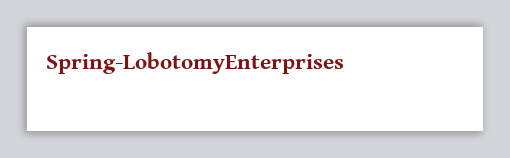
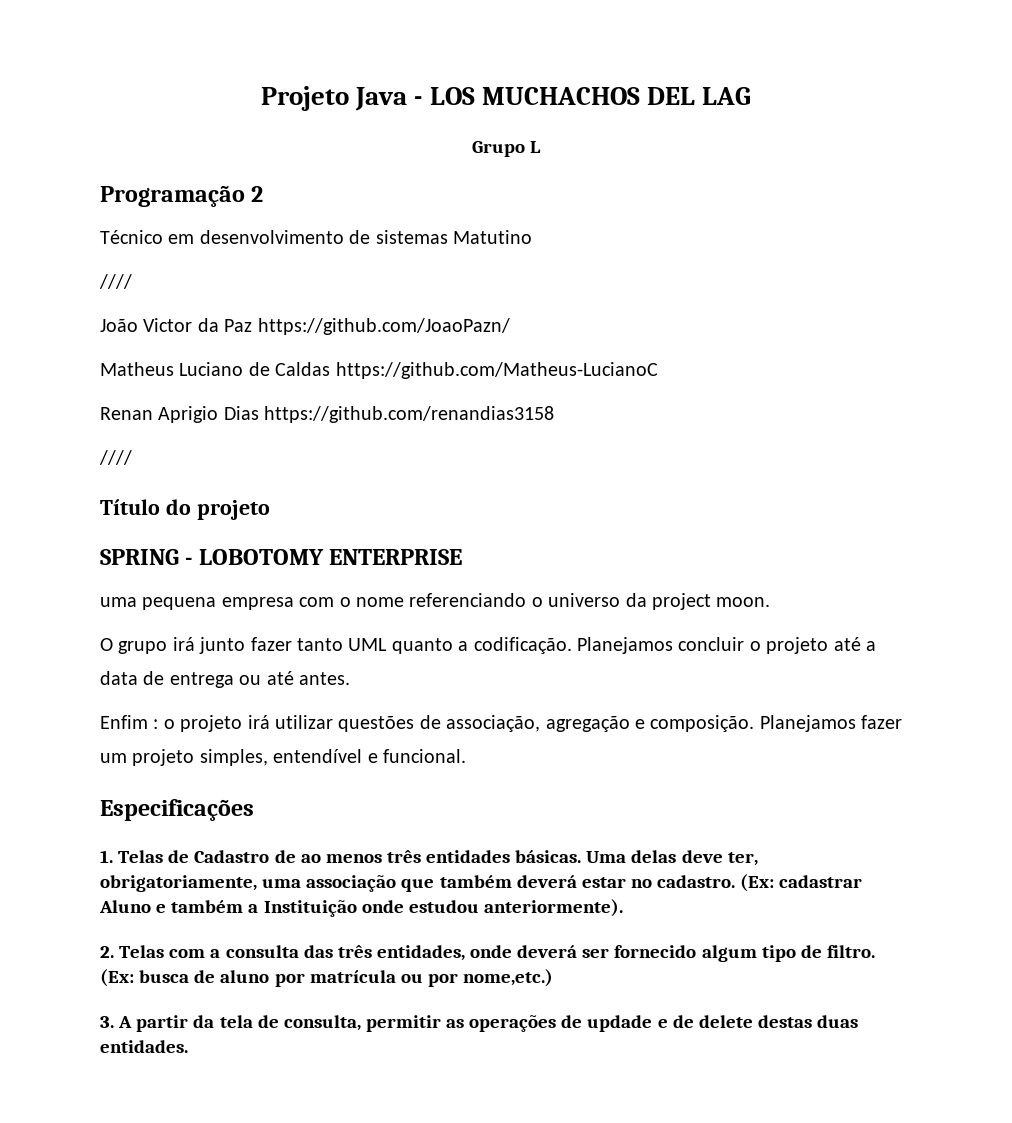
- Spring-LobotomyEnterprises
+ Projeto Java - LOS MUCHACHOS DEL LAG
+ Grupo L
+ Programação 2
+ Técnico em desenvolvimento de sistemas Matutino
+ ////
+ João Victor da Paz https://github.com/JoaoPazn/
+ Matheus Luciano de Caldas https://github.com/Matheus-LucianoC
+ Renan Aprigio Dias https://github.com/renandias3158
+ ////
+ Título do projeto
+ SPRING - LOBOTOMY ENTERPRISE
+ uma pequena empresa com o nome referenciando o universo da project moon.
+ O grupo irá junto fazer tanto UML quanto a codificação. Planejamos concluir o projeto até a data de entrega ou até antes.
+ Enfim : o projeto irá utilizar questões de associação, agregação e composição. Planejamos fazer um projeto simples, entendível e funcional.
+ Especificações
+ 1. Telas de Cadastro de ao menos três entidades básicas. Uma delas deve ter, obrigatoriamente, uma associação que também deverá estar no cadastro. (Ex: cadastrar Aluno e também a Instituição onde estudou anteriormente).
+ 2. Telas com a consulta das três entidades, onde deverá ser fornecido algum tipo de filtro. (Ex: busca de aluno por matrícula ou por nome,etc.)
+ 3. A partir da tela de consulta, permitir as operações de updade e de delete destas duas entidades.

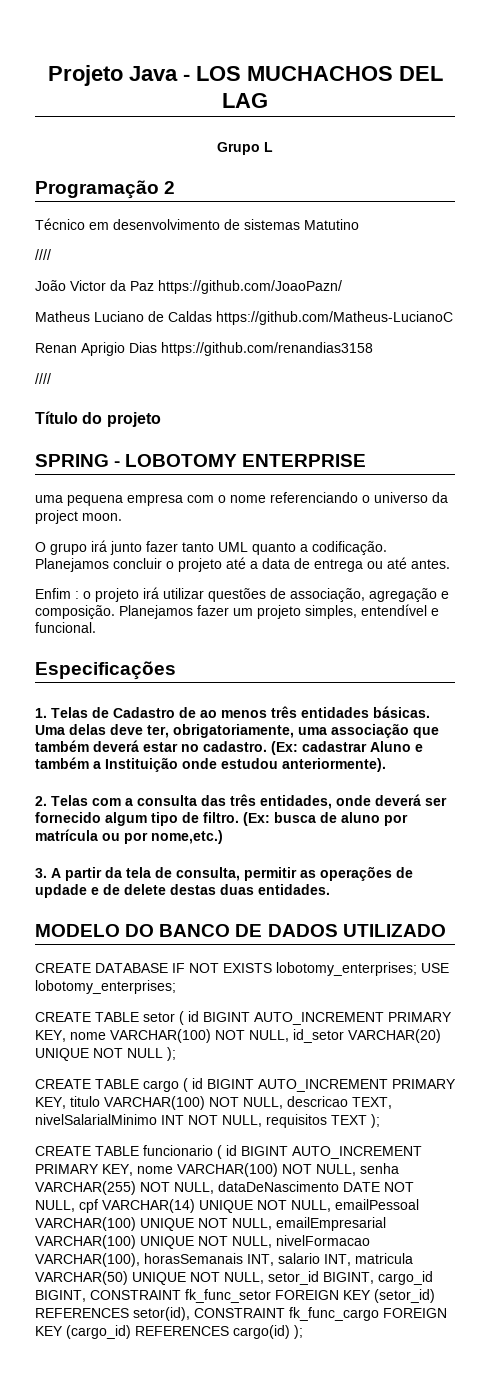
+ MODELO DO BANCO DE DADOS UTILIZADO
+ CREATE DATABASE IF NOT EXISTS lobotomy_enterprises; USE lobotomy_enterprises;
+ CREATE TABLE setor ( id BIGINT AUTO_INCREMENT PRIMARY KEY, nome VARCHAR(100) NOT NULL, id_setor VARCHAR(20) UNIQUE NOT NULL );
+ CREATE TABLE cargo ( id BIGINT AUTO_INCREMENT PRIMARY KEY, titulo VARCHAR(100) NOT NULL, descricao TEXT, nivelSalarialMinimo INT NOT NULL, requisitos TEXT );
+ CREATE TABLE funcionario ( id BIGINT AUTO_INCREMENT PRIMARY KEY, nome VARCHAR(100) NOT NULL, senha VARCHAR(255) NOT NULL, dataDeNascimento DATE NOT NULL, cpf VARCHAR(14) UNIQUE NOT NULL, emailPessoal VARCHAR(100) UNIQUE NOT NULL, emailEmpresarial VARCHAR(100) UNIQUE NOT NULL, nivelFormacao VARCHAR(100), horasSemanais INT, salario INT, matricula VARCHAR(50) UNIQUE NOT NULL, setor_id BIGINT, cargo_id BIGINT, CONSTRAINT fk_func_setor FOREIGN KEY (setor_id) REFERENCES setor(id), CONSTRAINT fk_func_cargo FOREIGN KEY (cargo_id) REFERENCES cargo(id) );

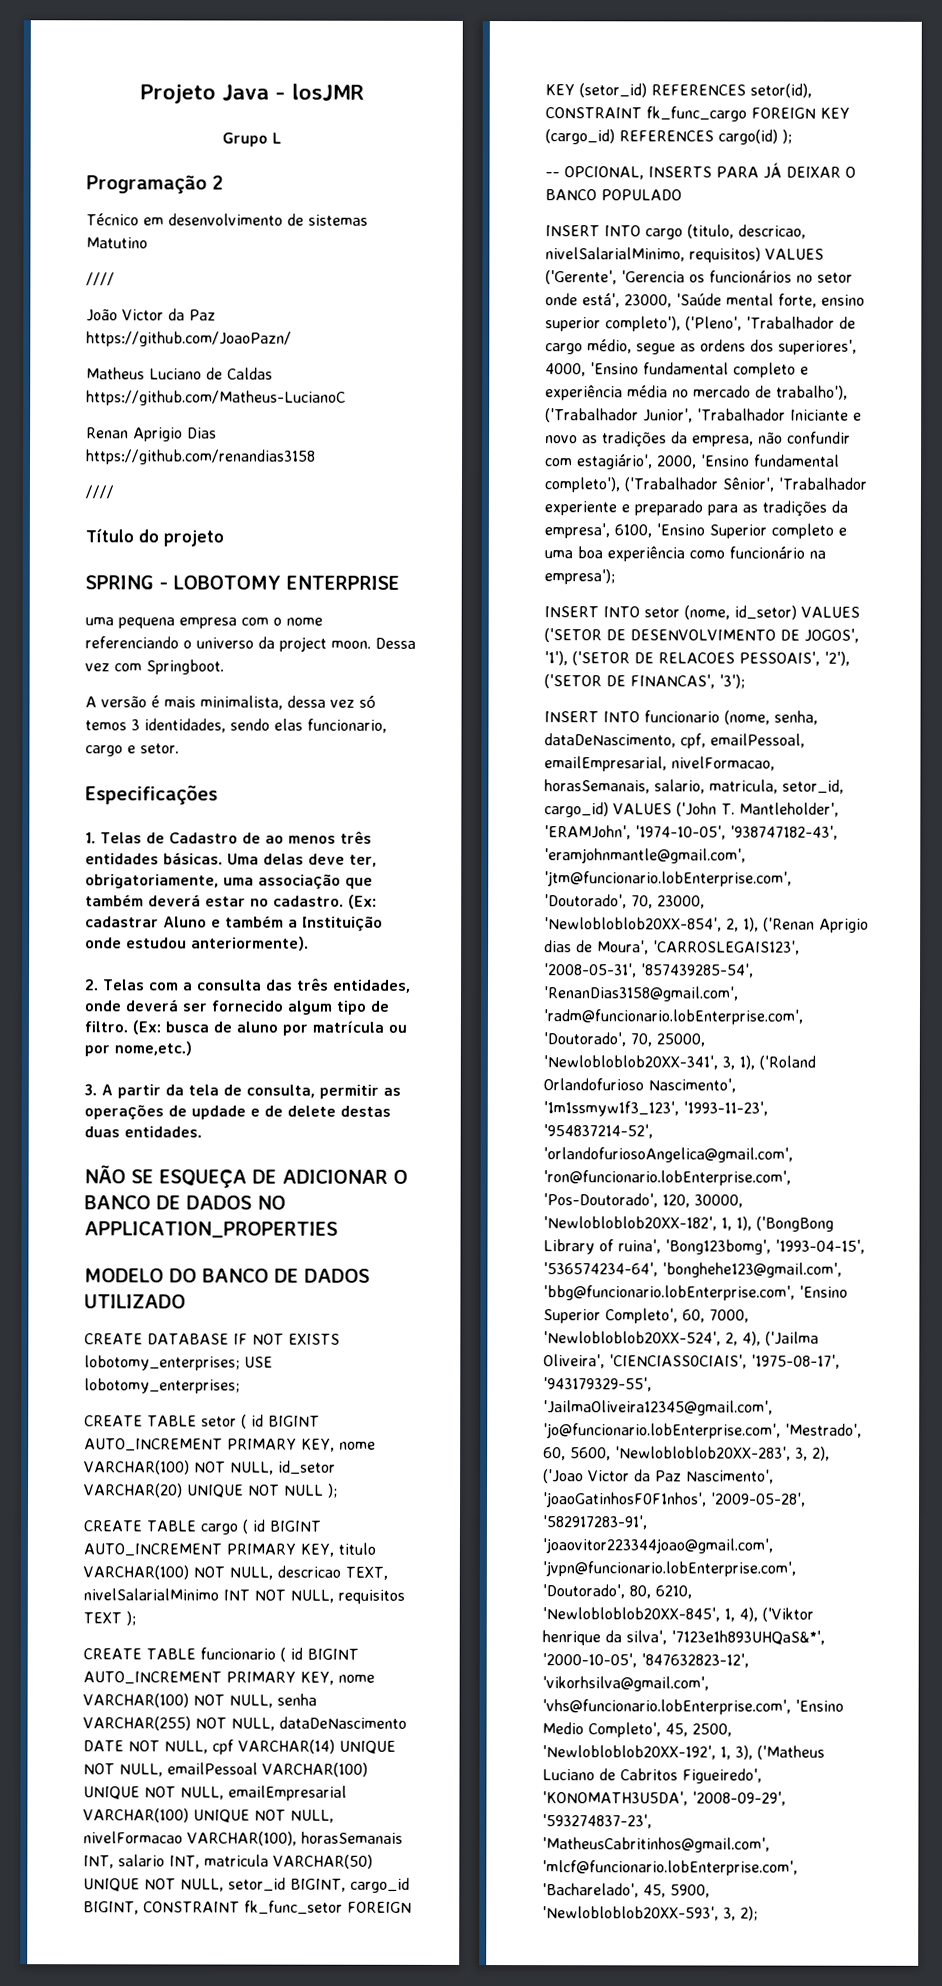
- Projeto Java - LOS MUCHACHOS DEL LAG
+ Projeto Java - losJMR
- uma pequena empresa com o nome referenciando o universo da project moon.
- O grupo irá junto fazer tanto UML quanto a codificação. Planejamos concluir o projeto até a data de entrega ou até antes.
- Enfim : o projeto irá utilizar questões de associação, agregação e composição. Planejamos fazer um projeto simples, entendível e funcional.
+ uma pequena empresa com o nome referenciando o universo da project moon. Dessa vez com Springboot.
+ A versão é mais minimalista, dessa vez só temos 3 identidades, sendo elas funcionario, cargo e setor.
+ NÃO SE ESQUEÇA DE ADICIONAR O BANCO DE DADOS NO APPLICATION_PROPERTIES
+ -- OPCIONAL, INSERTS PARA JÁ DEIXAR O BANCO POPULADO
+ INSERT INTO cargo (titulo, descricao, nivelSalarialMinimo, requisitos) VALUES ('Gerente', 'Gerencia os funcionários no setor onde está', 23000, 'Saúde mental forte, ensino superior completo'), ('Pleno', 'Trabalhador de cargo médio, segue as ordens dos superiores', 4000, 'Ensino fundamental completo e experiência média no mercado de trabalho'), ('Trabalhador Junior', 'Trabalhador Iniciante e novo as tradições da empresa, não confundir com estagiário', 2000, 'Ensino fundamental completo'), ('Trabalhador Sênior', 'Trabalhador experiente e preparado para as tradições da empresa', 6100, 'Ensino Superior completo e uma boa experiência como funcionário na empresa');
+ INSERT INTO setor (nome, id_setor) VALUES ('SETOR DE DESENVOLVIMENTO DE JOGOS', '1'), ('SETOR DE RELACOES PESSOAIS', '2'), ('SETOR DE FINANCAS', '3');
+ INSERT INTO funcionario (nome, senha, dataDeNascimento, cpf, emailPessoal, emailEmpresarial, nivelFormacao, horasSemanais, salario, matricula, setor_id, cargo_id) VALUES ('John T. Mantleholder', 'ERAMJohn', '1974-10-05', '938747182-43', 'eramjohnmantle@gmail.com', 'jtm@funcionario.lobEnterprise.com', 'Doutorado', 70, 23000, 'Newlobloblob20XX-854', 2, 1), ('Renan Aprigio dias de Moura', 'CARROSLEGAIS123', '2008-05-31', '857439285-54', 'RenanDias3158@gmail.com', 'radm@funcionario.lobEnterprise.com', 'Doutorado', 70, 25000, 'Newlobloblob20XX-341', 3, 1), ('Roland Orlandofurioso Nascimento', '1m1ssmyw1f3_123', '1993-11-23', '954837214-52', 'orlandofuriosoAngelica@gmail.com', 'ron@funcionario.lobEnterprise.com', 'Pos-Doutorado', 120, 30000, 'Newlobloblob20XX-182', 1, 1), ('BongBong Library of ruina', 'Bong123bomg', '1993-04-15', '536574234-64', 'bonghehe123@gmail.com', 'bbg@funcionario.lobEnterprise.com', 'Ensino Superior Completo', 60, 7000, 'Newlobloblob20XX-524', 2, 4), ('Jailma Oliveira', 'CIENCIASS0CIAIS', '1975-08-17', '943179329-55', 'JailmaOliveira12345@gmail.com', 'jo@funcionario.lobEnterprise.com', 'Mestrado', 60, 5600, 'Newlobloblob20XX-283', 3, 2), ('Joao Victor da Paz Nascimento', 'joaoGatinhosF0F1nhos', '2009-05-28', '582917283-91', 'joaovitor223344joao@gmail.com', 'jvpn@funcionario.lobEnterprise.com', 'Doutorado', 80, 6210, 'Newlobloblob20XX-845', 1, 4), ('Viktor henrique da silva', '7123e1h893UHQaS&*', '2000-10-05', '847632823-12', 'vikorhsilva@gmail.com', 'vhs@funcionario.lobEnterprise.com', 'Ensino Medio Completo', 45, 2500, 'Newlobloblob20XX-192', 1, 3), ('Matheus Luciano de Cabritos Figueiredo', 'KONOMATH3U5DA', '2008-09-29', '593274837-23', 'MatheusCabritinhos@gmail.com', 'mlcf@funcionario.lobEnterprise.com', 'Bacharelado', 45, 5900, 'Newlobloblob20XX-593', 3, 2);

